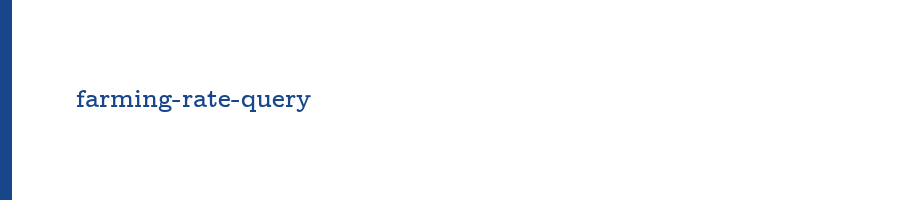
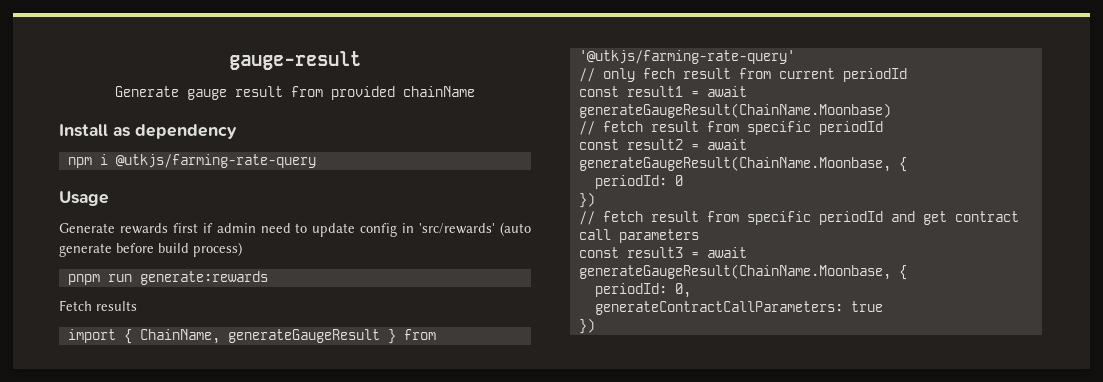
- farming-rate-query
+ gauge-result
+ Generate gauge result from provided chainName
+ Install as dependency
+ npm i @utkjs/farming-rate-query
+ Usage
+ Generate rewards first if admin need to update config in 'src/rewards' (auto generate before build process)
+ pnpm run generate:rewards
+ Fetch results
+ import { ChainName, generateGaugeResult } from '@utkjs/farming-rate-query'
+ // only fech result from current periodId
+ const result1 = await generateGaugeResult(ChainName.Moonbase)
+ // fetch result from specific periodId
+ const result2 = await generateGaugeResult(ChainName.Moonbase, {
+ periodId: 0
+ })
+ // fetch result from specific periodId and get contract call parameters
+ const result3 = await generateGaugeResult(ChainName.Moonbase, {
+ periodId: 0,
+ generateContractCallParameters: true
+ })

